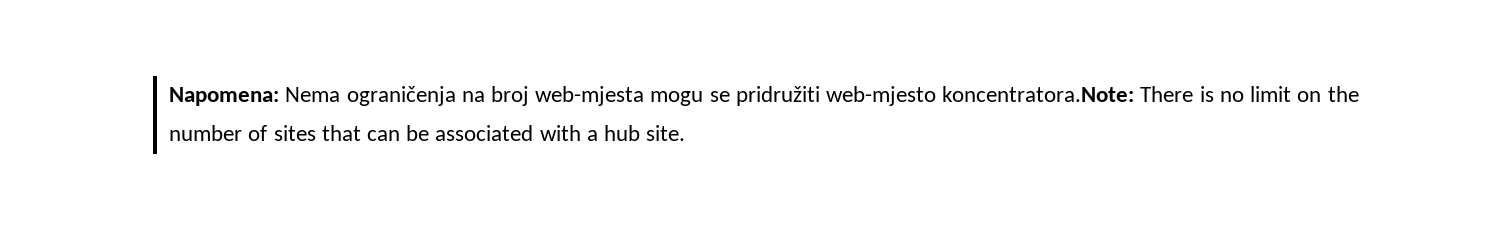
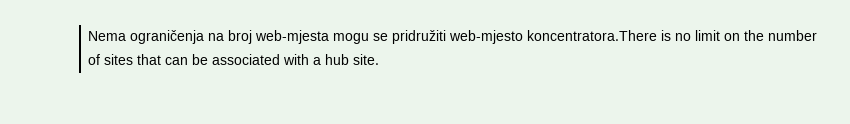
- Napomena: Nema ograničenja na broj web-mjesta mogu se pridružiti web-mjesto koncentratora.Note: There is no limit on the number of sites that can be associated with a hub site.
+ Nema ograničenja na broj web-mjesta mogu se pridružiti web-mjesto koncentratora.There is no limit on the number of sites that can be associated with a hub site.

